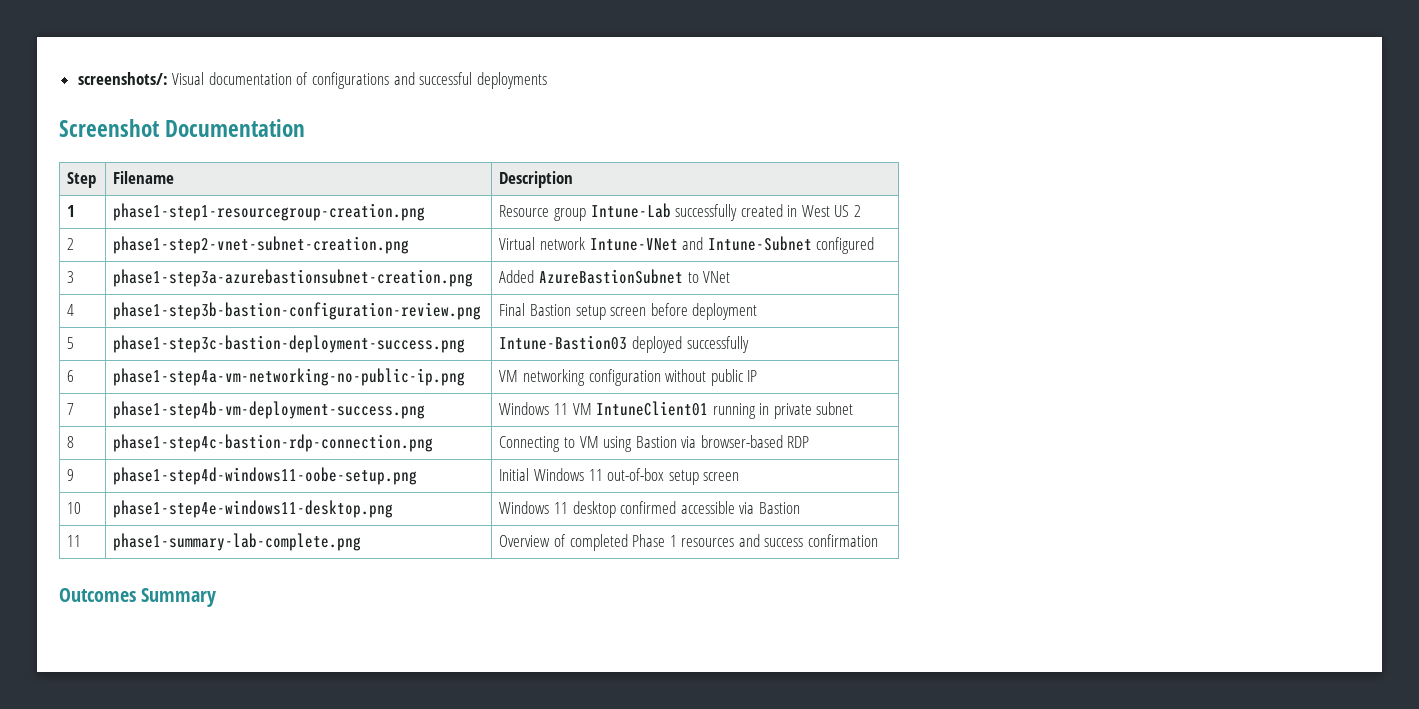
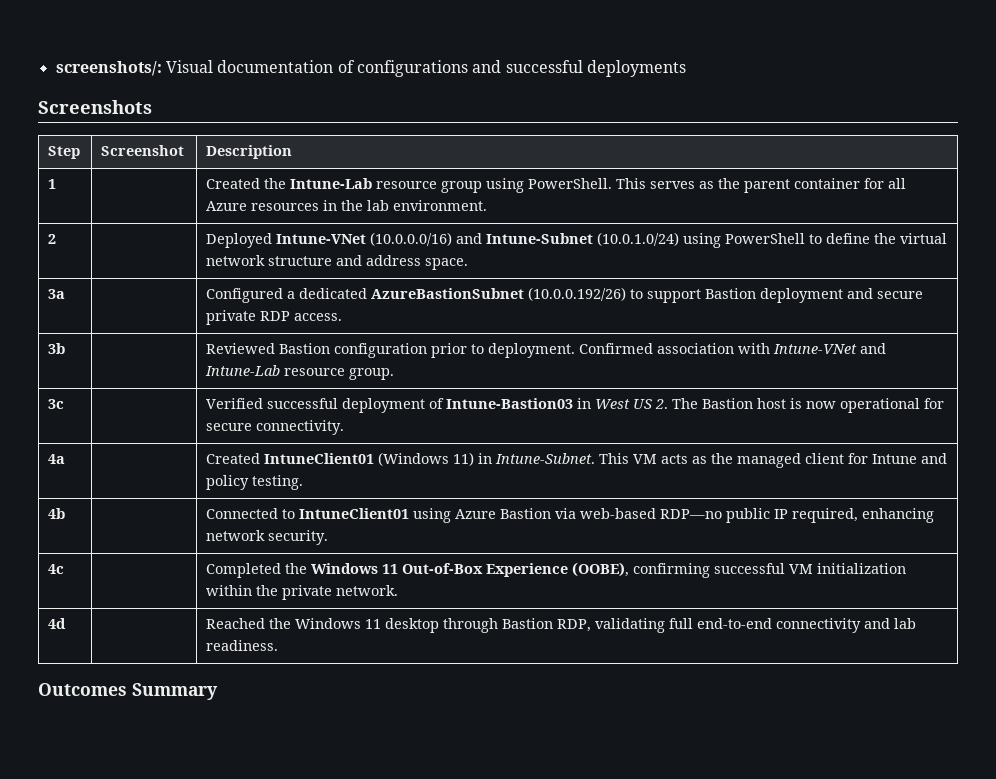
- Screenshot Documentation
+ Screenshots
- Step | Filename | Description
+ Step | Screenshot | Description
- 1 | phase1-step1-resourcegroup-creation.png | Resource group Intune-Lab successfully created in West US 2
- 2 | phase1-step2-vnet-subnet-creation.png | Virtual network Intune-VNet and Intune-Subnet configured
- 3 | phase1-step3a-azurebastionsubnet-creation.png | Added AzureBastionSubnet to VNet
- 4 | phase1-step3b-bastion-configuration-review.png | Final Bastion setup screen before deployment
- 5 | phase1-step3c-bastion-deployment-success.png | Intune-Bastion03 deployed successfully
- 6 | phase1-step4a-vm-networking-no-public-ip.png | VM networking configuration without public IP
- 7 | phase1-step4b-vm-deployment-success.png | Windows 11 VM IntuneClient01 running in private subnet
- 8 | phase1-step4c-bastion-rdp-connection.png | Connecting to VM using Bastion via browser-based RDP
- 9 | phase1-step4d-windows11-oobe-setup.png | Initial Windows 11 out-of-box setup screen
- 10 | phase1-step4e-windows11-desktop.png | Windows 11 desktop confirmed accessible via Bastion
- 11 | phase1-summary-lab-complete.png | Overview of completed Phase 1 resources and success confirmation
+ 1 | | Created the Intune-Lab resource group using PowerShell. This serves as the parent container for all Azure resources in the lab environment.
+ 2 | | Deployed Intune-VNet (10.0.0.0/16) and Intune-Subnet (10.0.1.0/24) using PowerShell to define the virtual network structure and address space.
+ 3a | | Configured a dedicated AzureBastionSubnet (10.0.0.192/26) to support Bastion deployment and secure private RDP access.
+ 3b | | Reviewed Bastion configuration prior to deployment. Confirmed association with Intune-VNet and Intune-Lab resource group.
+ 3c | | Verified successful deployment of Intune-Bastion03 in West US 2. The Bastion host is now operational for secure connectivity.
+ 4a | | Created IntuneClient01 (Windows 11) in Intune-Subnet. This VM acts as the managed client for Intune and policy testing.
+ 4b | | Connected to IntuneClient01 using Azure Bastion via web-based RDP—no public IP required, enhancing network security.
+ 4c | | Completed the Windows 11 Out-of-Box Experience (OOBE), confirming successful VM initialization within the private network.
+ 4d | | Reached the Windows 11 desktop through Bastion RDP, validating full end-to-end connectivity and lab readiness.

